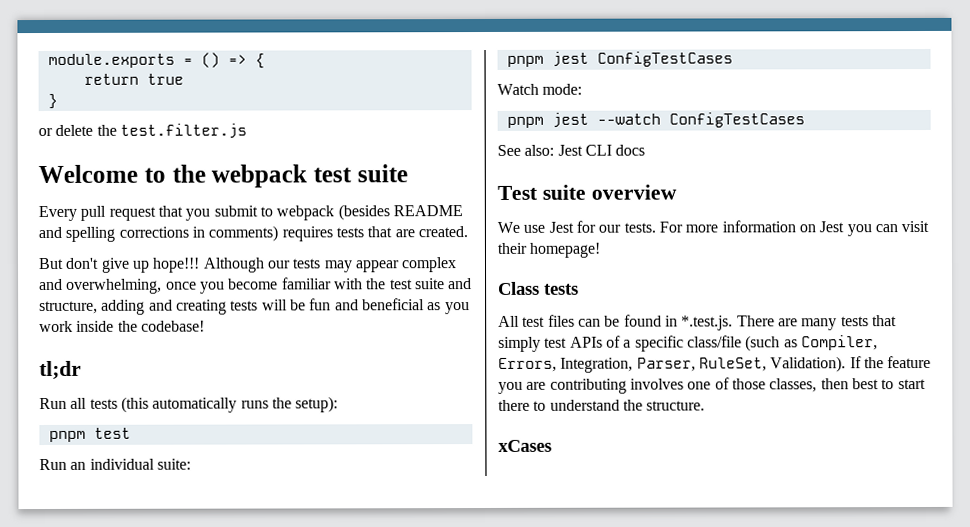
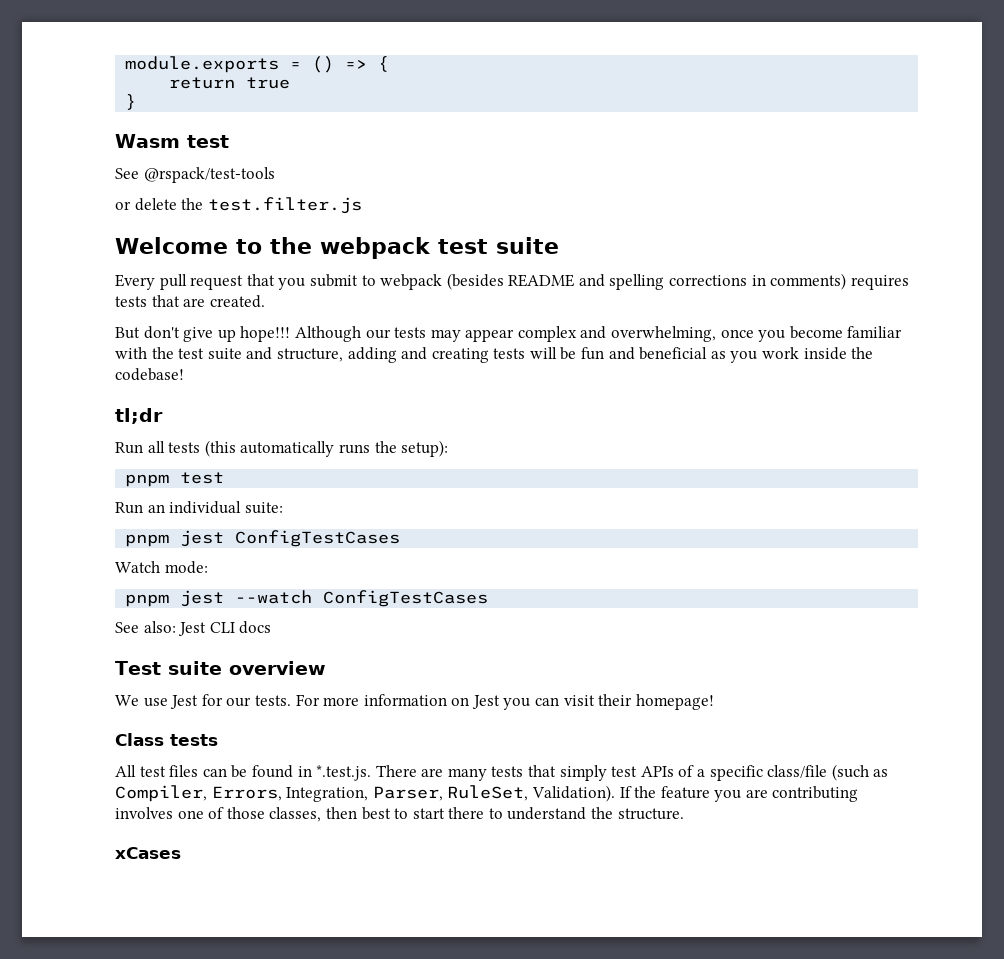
+ Wasm test
+ See @rspack/test-tools

